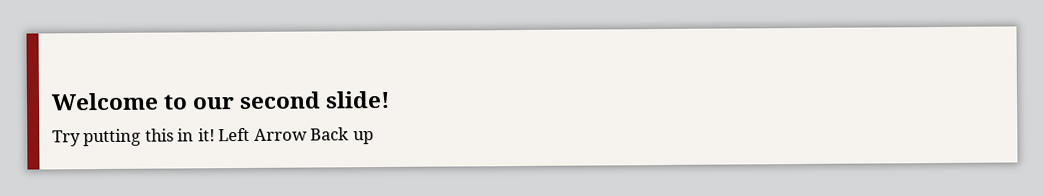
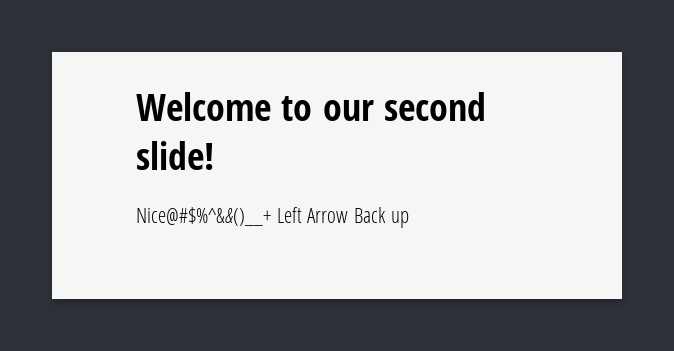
- Try putting this in it! Left Arrow Back up
+ Nice@#$%^&&()__+ Left Arrow Back up

